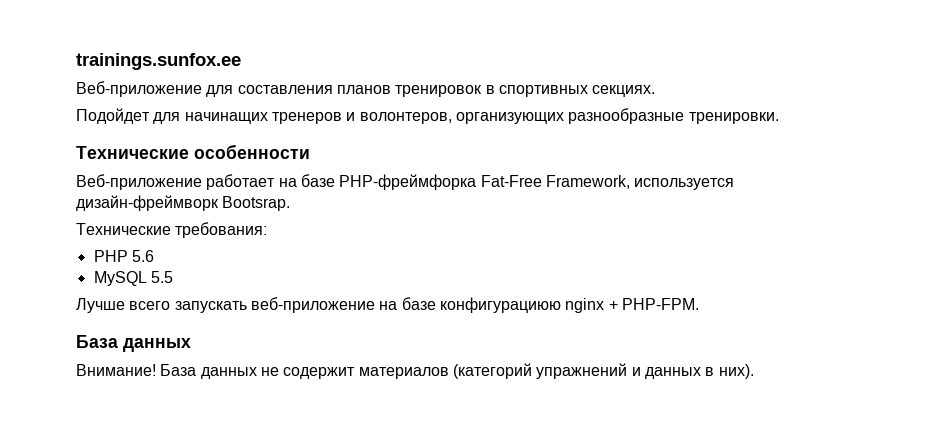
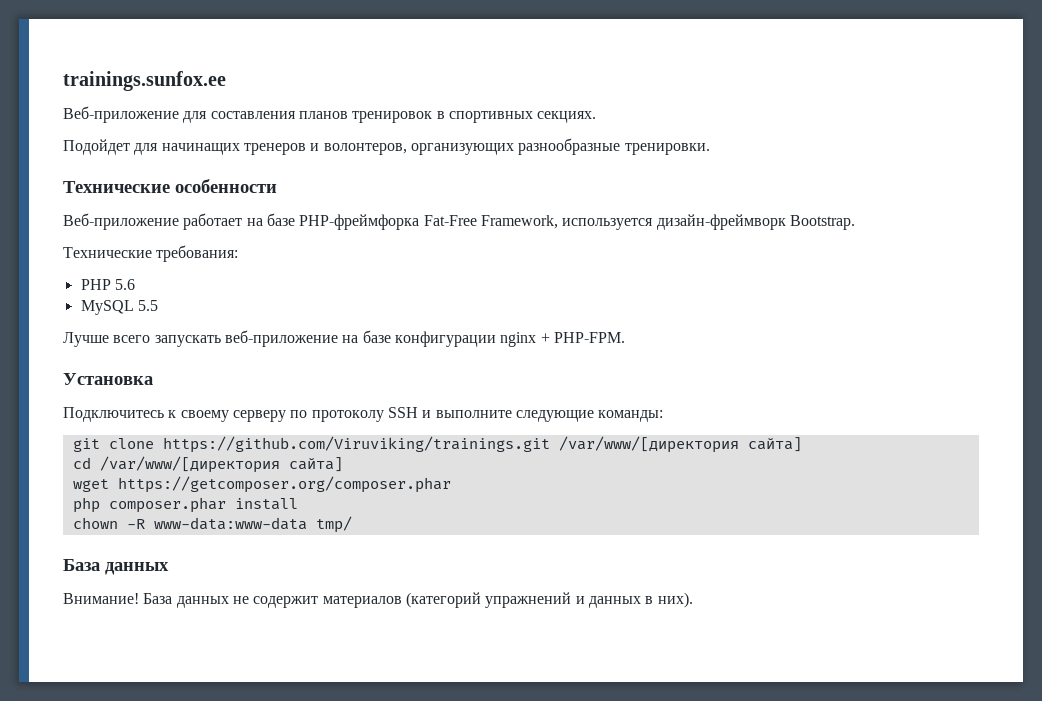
- Веб-приложение работает на базе PHP-фреймфорка Fat-Free Framework, используется дизайн-фреймворк Bootsrap.
+ Веб-приложение работает на базе PHP-фреймфорка Fat-Free Framework, используется дизайн-фреймворк Bootstrap.
- Лучше всего запускать веб-приложение на базе конфигурациюю nginx + PHP-FPM.
+ Лучше всего запускать веб-приложение на базе конфигурации nginx + PHP-FPM.
+ Установка
+ Подключитесь к своему серверу по протоколу SSH и выполните следующие команды:
+ git clone https://github.com/Viruviking/trainings.git /var/www/[директория сайта]
+ cd /var/www/[директория сайта]
+ wget https://getcomposer.org/composer.phar
+ php composer.phar install
+ chown -R www-data:www-data tmp/

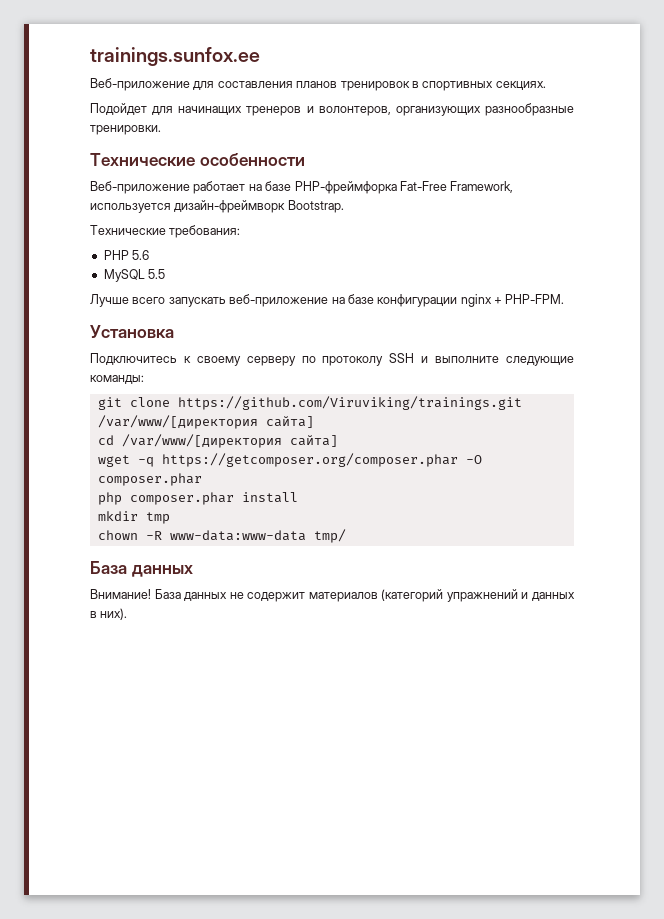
- wget https://getcomposer.org/composer.phar
+ wget -q https://getcomposer.org/composer.phar -O composer.phar
+ mkdir tmp

